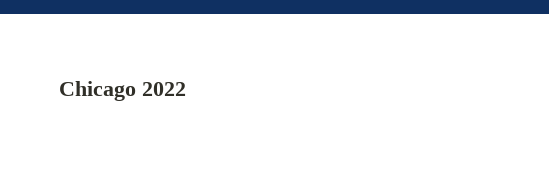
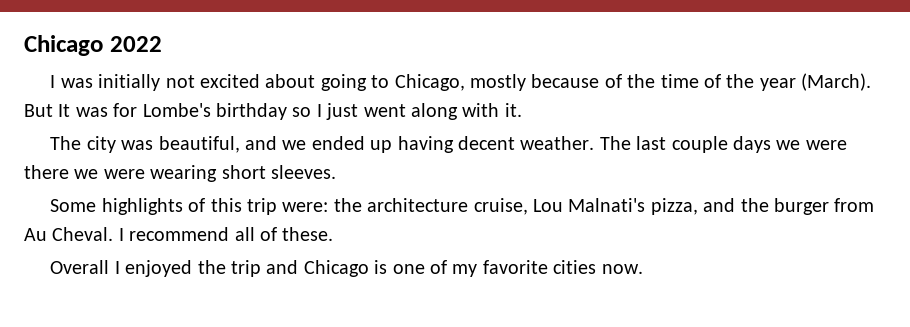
+ I was initially not excited about going to Chicago, mostly because of the time of the year (March). But It was for Lombe's birthday so I just went along with it.
+ The city was beautiful, and we ended up having decent weather. The last couple days we were there we were wearing short sleeves.
+ Some highlights of this trip were: the architecture cruise, Lou Malnati's pizza, and the burger from Au Cheval. I recommend all of these.
+ Overall I enjoyed the trip and Chicago is one of my favorite cities now.

